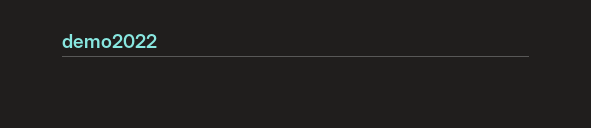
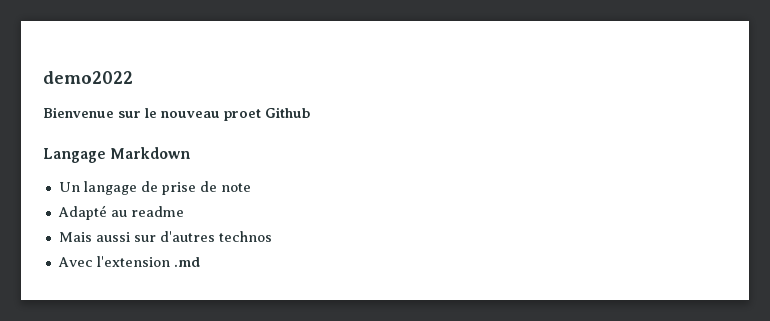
+ Bienvenue sur le nouveau proet Github
+ Langage Markdown
+ Un langage de prise de note
+ Adapté au readme
+ Mais aussi sur d'autres technos
+ Avec l'extension .md

